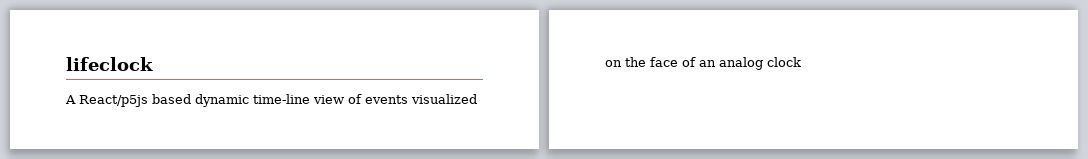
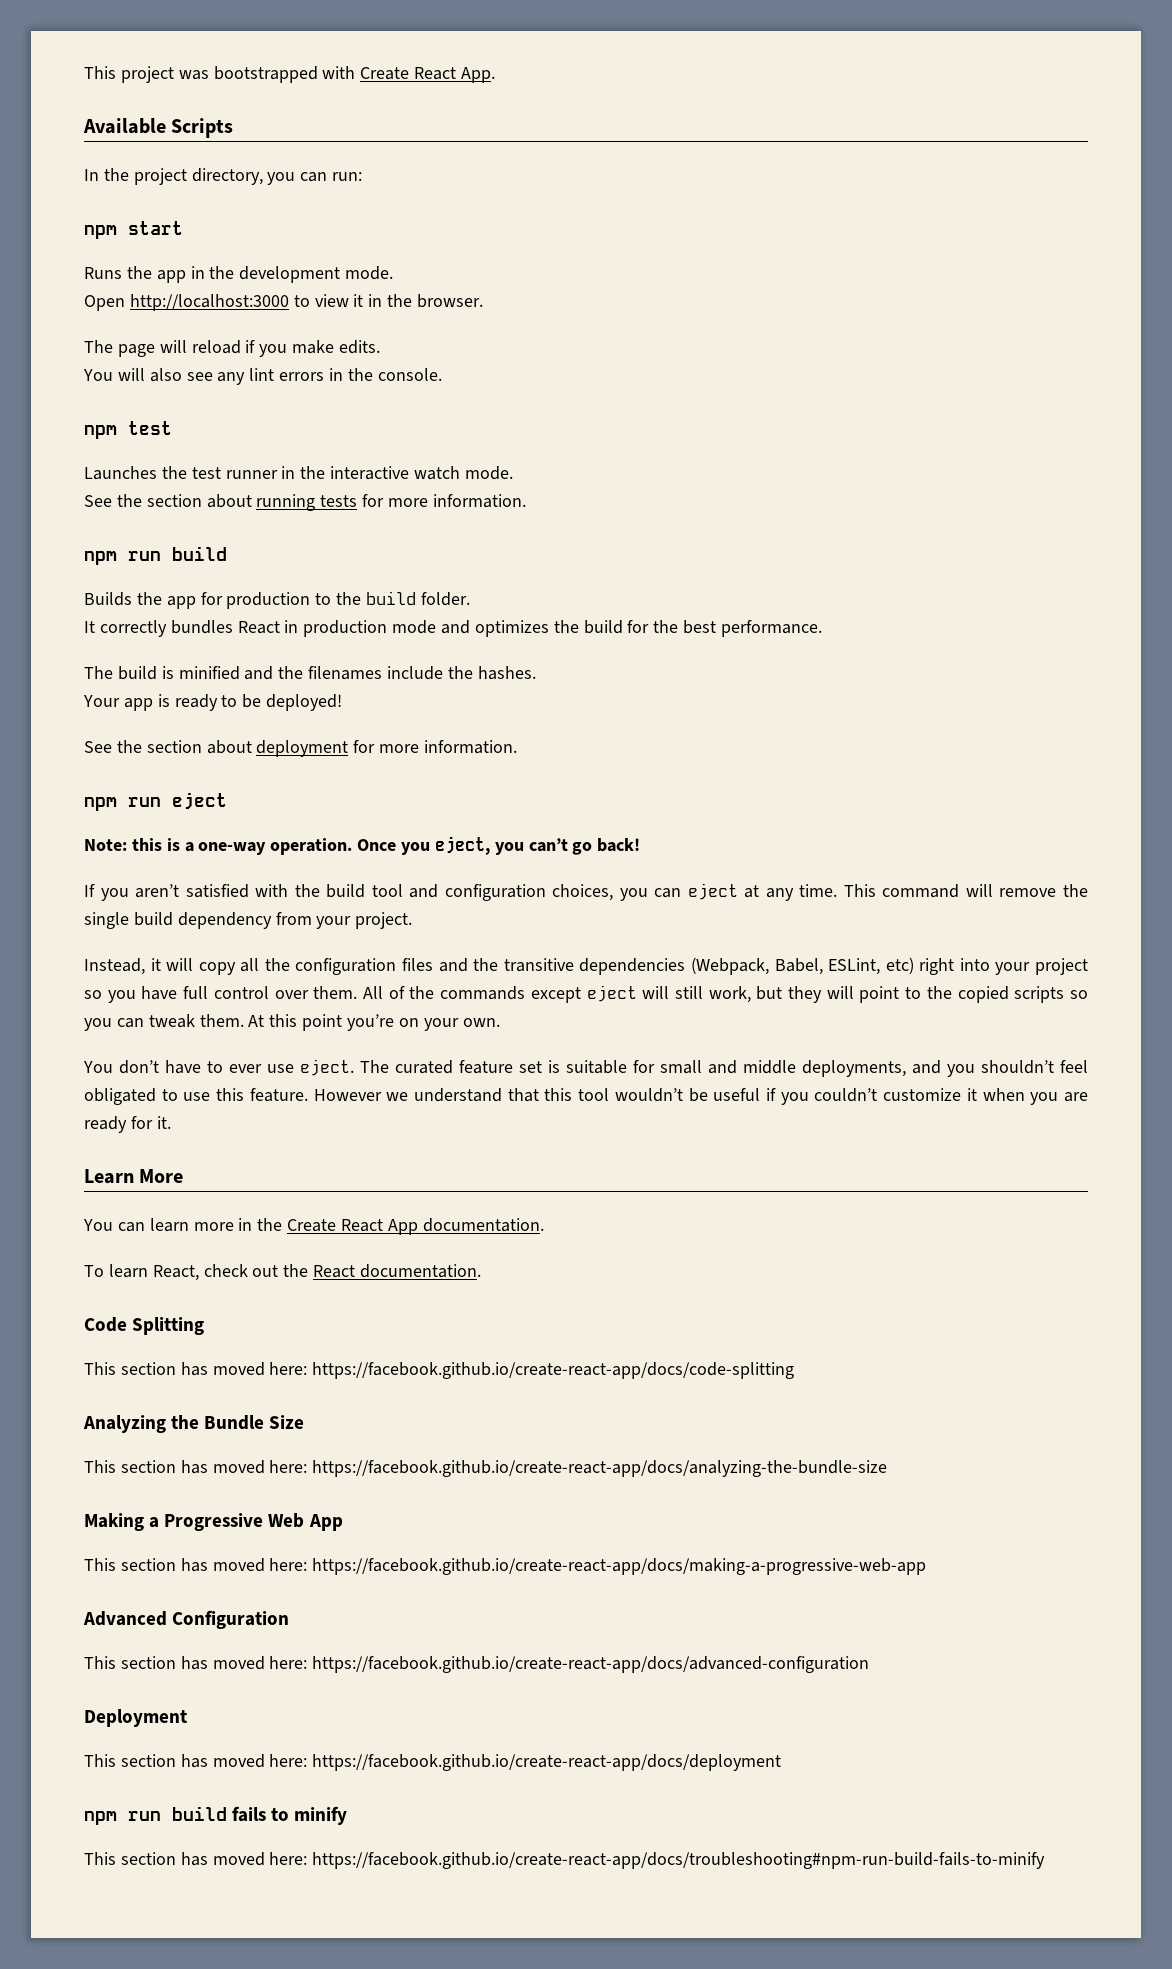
- lifeclock
- A React/p5js based dynamic time-line view of events visualized on the face of an analog clock
+ This project was bootstrapped with Create React App.
+ Available Scripts
+ In the project directory, you can run:
+ npm start
+ Runs the app in the development mode.
+ Open http://localhost:3000 to view it in the browser.
+ The page will reload if you make edits.
+ You will also see any lint errors in the console.
+ npm test
+ Launches the test runner in the interactive watch mode.
+ See the section about running tests for more information.
+ npm run build
+ Builds the app for production to the build folder.
+ It correctly bundles React in production mode and optimizes the build for the best performance.
+ The build is minified and the filenames include the hashes.
+ Your app is ready to be deployed!
+ See the section about deployment for more information.
+ npm run eject
+ Note: this is a one-way operation. Once you eject, you can’t go back!
+ If you aren’t satisfied with the build tool and configuration choices, you can eject at any time. This command will remove the single build dependency from your project.
+ Instead, it will copy all the configuration files and the transitive dependencies (Webpack, Babel, ESLint, etc) right into your project so you have full control over them. All of the commands except eject will still work, but they will point to the copied scripts so you can tweak them. At this point you’re on your own.
+ You don’t have to ever use eject. The curated feature set is suitable for small and middle deployments, and you shouldn’t feel obligated to use this feature. However we understand that this tool wouldn’t be useful if you couldn’t customize it when you are ready for it.
+ Learn More
+ You can learn more in the Create React App documentation.
+ To learn React, check out the React documentation.
+ Code Splitting
+ This section has moved here: https://facebook.github.io/create-react-app/docs/code-splitting
+ Analyzing the Bundle Size
+ This section has moved here: https://facebook.github.io/create-react-app/docs/analyzing-the-bundle-size
+ Making a Progressive Web App
+ This section has moved here: https://facebook.github.io/create-react-app/docs/making-a-progressive-web-app
+ Advanced Configuration
+ This section has moved here: https://facebook.github.io/create-react-app/docs/advanced-configuration
+ Deployment
+ This section has moved here: https://facebook.github.io/create-react-app/docs/deployment
+ npm run build fails to minify
+ This section has moved here: https://facebook.github.io/create-react-app/docs/troubleshooting#npm-run-build-fails-to-minify

